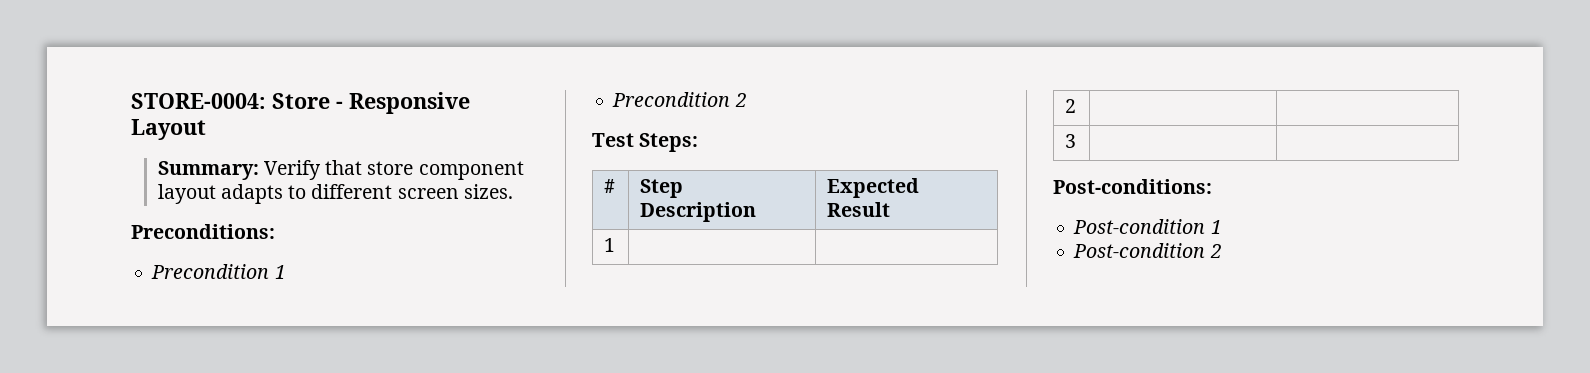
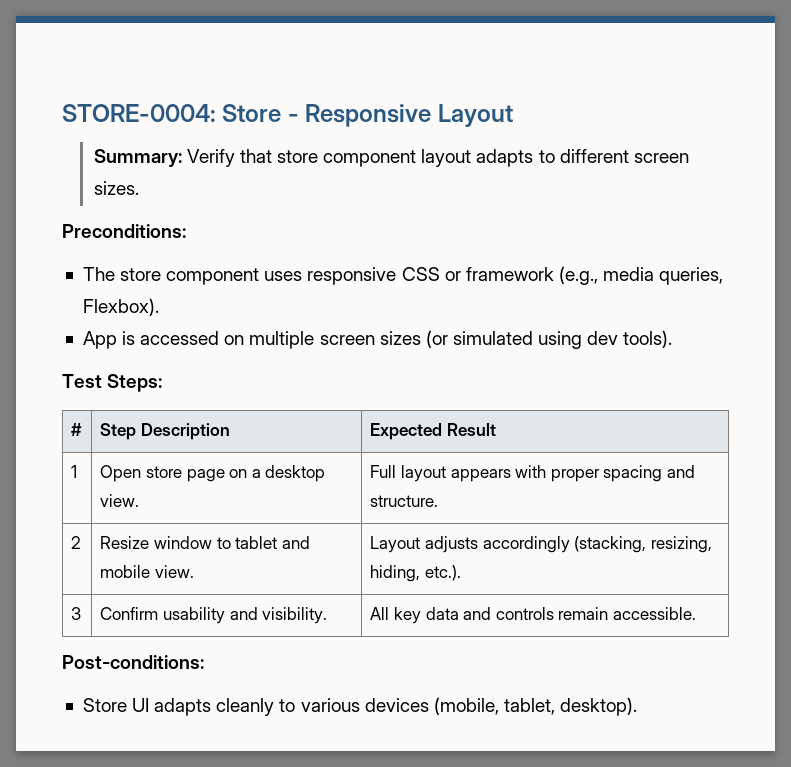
- Precondition 1
- Precondition 2
+ The store component uses responsive CSS or framework (e.g., media queries, Flexbox).
+ App is accessed on multiple screen sizes (or simulated using dev tools).
- 1 | |
- 2 | |
- 3 | |
+ 1 | Open store page on a desktop view. | Full layout appears with proper spacing and structure.
+ 2 | Resize window to tablet and mobile view. | Layout adjusts accordingly (stacking, resizing, hiding, etc.).
+ 3 | Confirm usability and visibility. | All key data and controls remain accessible.
  Post-conditions:
- Post-condition 1
- Post-condition 2
+ Store UI adapts cleanly to various devices (mobile, tablet, desktop).

